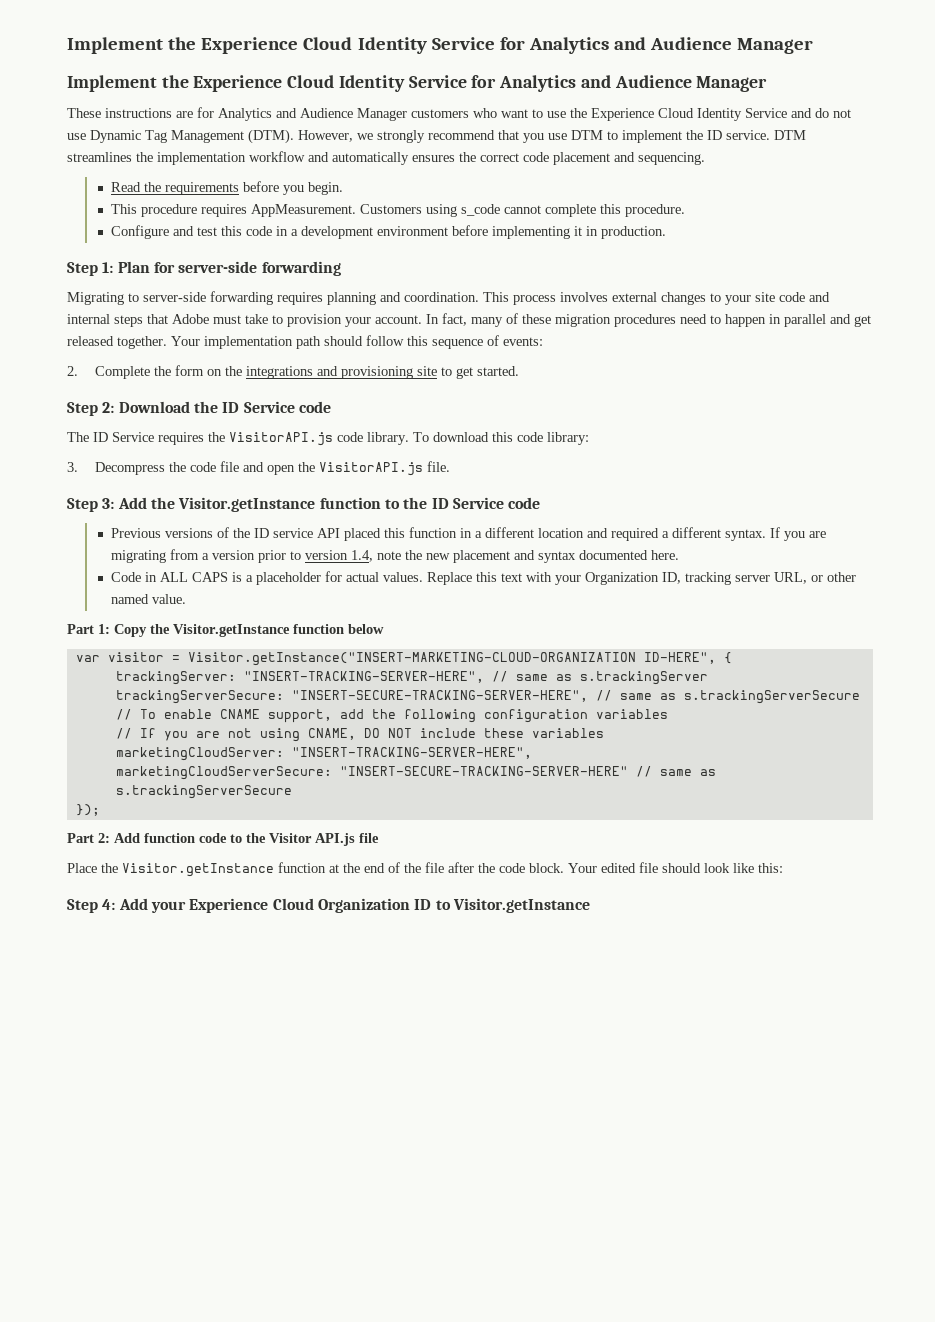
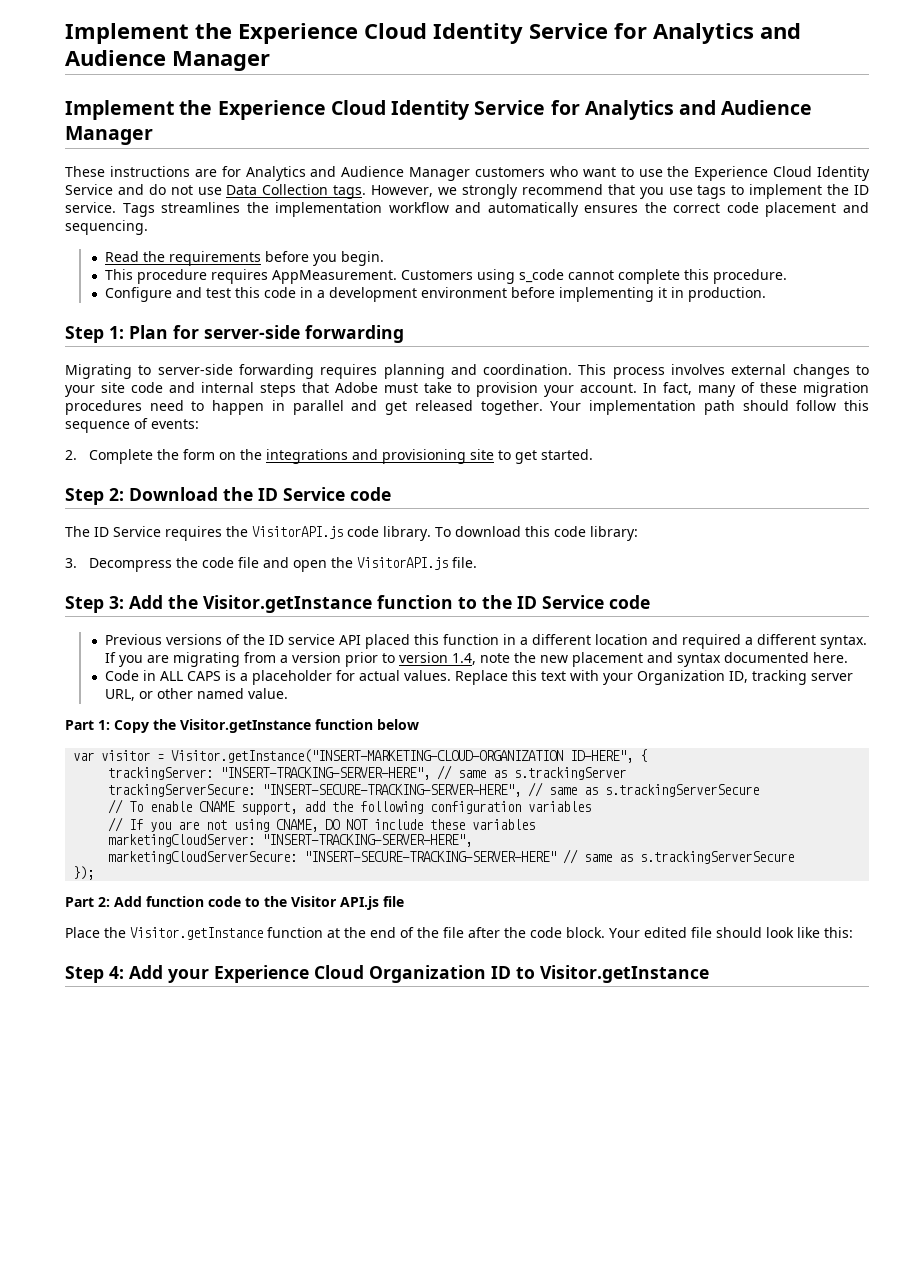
- These instructions are for Analytics and Audience Manager customers who want to use the Experience Cloud Identity Service and do not use Dynamic Tag Management (DTM).
+ These instructions are for Analytics and Audience Manager customers who want to use the Experience Cloud Identity Service and do not use Data Collection tags.
- However, we strongly recommend that you use DTM to implement the ID service.
+ However, we strongly recommend that you use tags to implement the ID service.
- DTM streamlines the implementation workflow and automatically ensures the correct code placement and sequencing.
+ Tags streamlines the implementation workflow and automatically ensures the correct code placement and sequencing.

